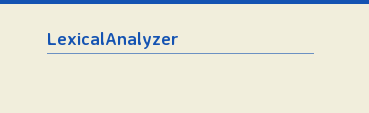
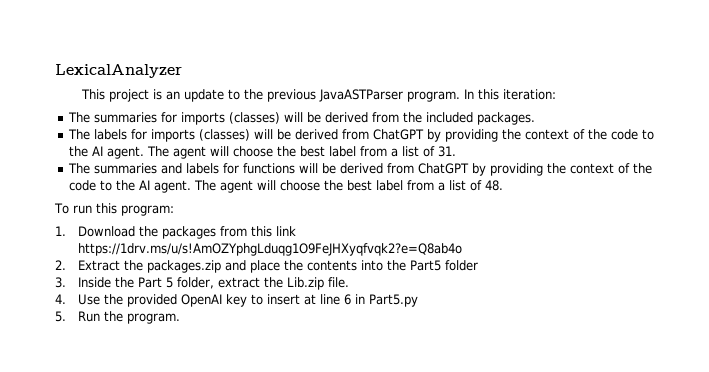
+ This project is an update to the previous JavaASTParser program. In this iteration:
+ The summaries for imports (classes) will be derived from the included packages.
+ The labels for imports (classes) will be derived from ChatGPT by providing the context of the code to the AI agent. The agent will choose the best label from a list of 31.
+ The summaries and labels for functions will be derived from ChatGPT by providing the context of the code to the AI agent. The agent will choose the best label from a list of 48.
+ To run this program:
+ 1. Download the packages from this link https://1drv.ms/u/s!AmOZYphgLduqg1O9FeJHXyqfvqk2?e=Q8ab4o
+ 2. Extract the packages.zip and place the contents into the Part5 folder
+ 3. Inside the Part 5 folder, extract the Lib.zip file.
+ 4. Use the provided OpenAI key to insert at line 6 in Part5.py
+ 5. Run the program.

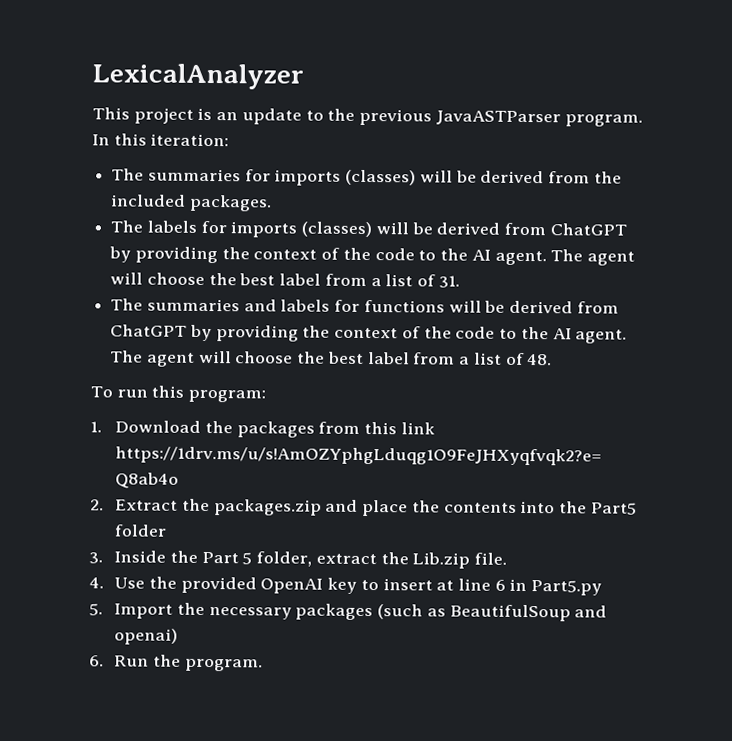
- 5. Run the program.
+ 5. Import the necessary packages (such as BeautifulSoup and openai)
+ 6. Run the program.

